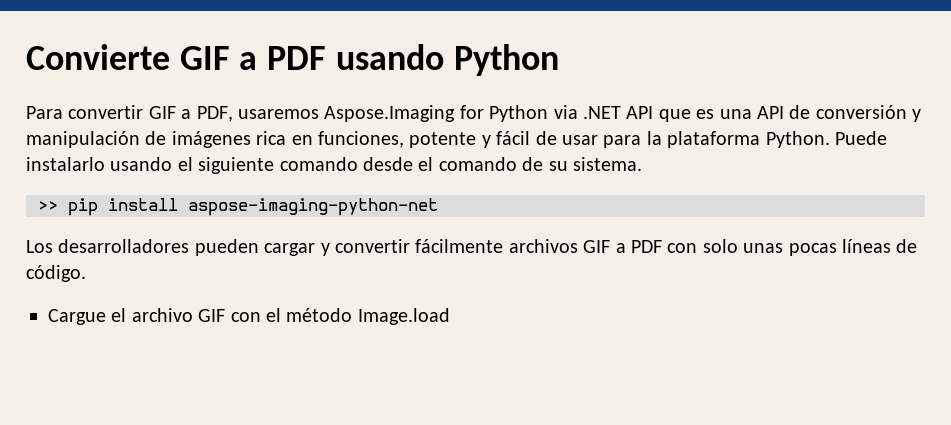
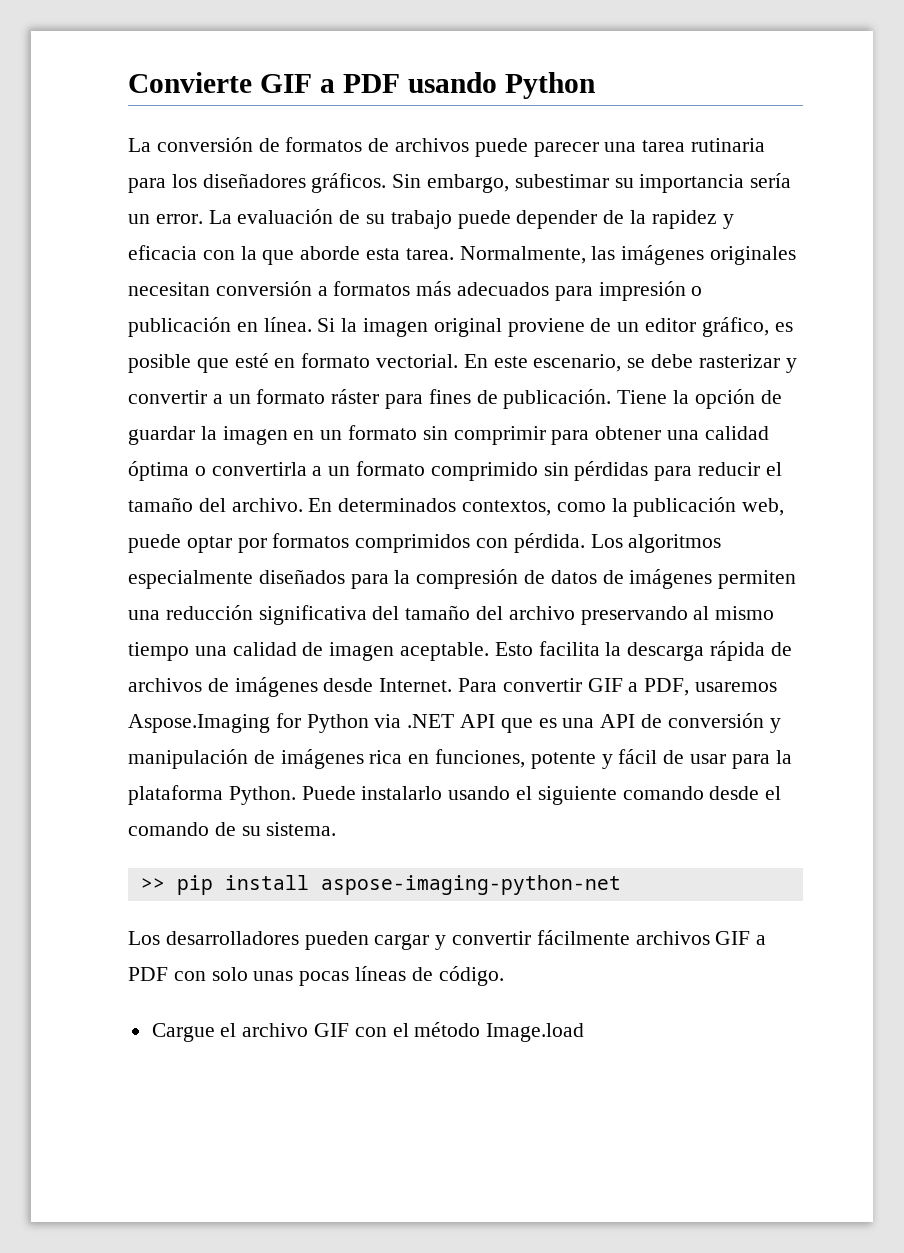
+ La conversión de formatos de archivos puede parecer una tarea rutinaria para los diseñadores gráficos. Sin embargo, subestimar su importancia sería un error. La evaluación de su trabajo puede depender de la rapidez y eficacia con la que aborde esta tarea. Normalmente, las imágenes originales necesitan conversión a formatos más adecuados para impresión o publicación en línea. Si la imagen original proviene de un editor gráfico, es posible que esté en formato vectorial. En este escenario, se debe rasterizar y convertir a un formato ráster para fines de publicación. Tiene la opción de guardar la imagen en un formato sin comprimir para obtener una calidad óptima o convertirla a un formato comprimido sin pérdidas para reducir el tamaño del archivo. En determinados contextos, como la publicación web, puede optar por formatos comprimidos con pérdida. Los algoritmos especialmente diseñados para la compresión de datos de imágenes permiten una reducción significativa del tamaño del archivo preservando al mismo tiempo una calidad de imagen aceptable. Esto facilita la descarga rápida de archivos de imágenes desde Internet.

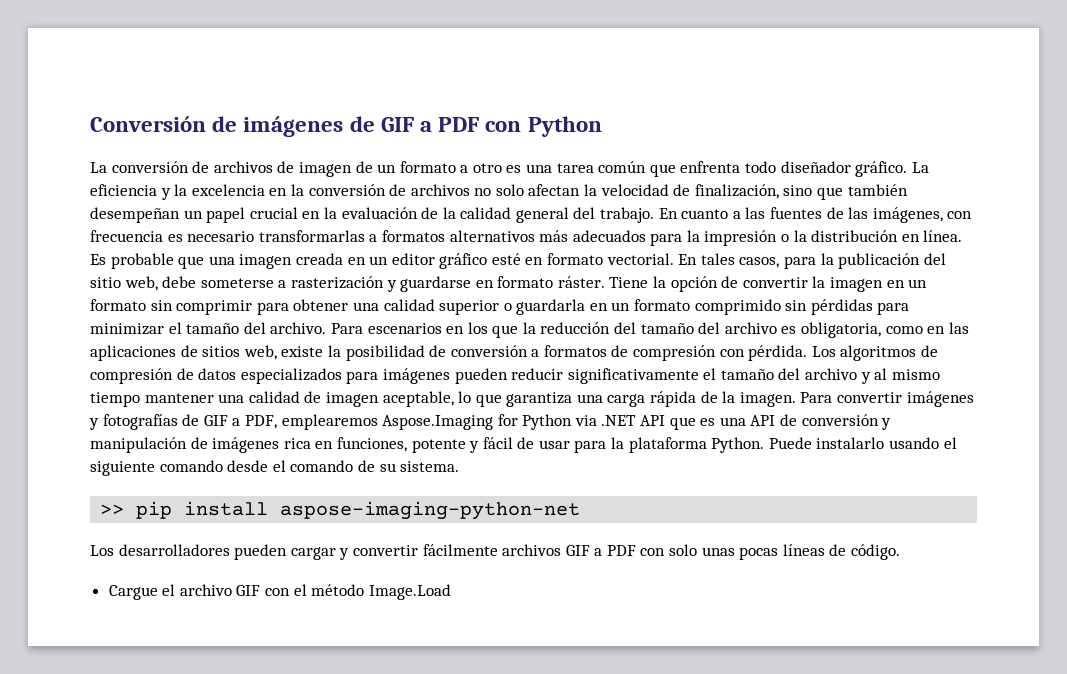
- Convierte GIF a PDF usando Python
+ Conversión de imágenes de GIF a PDF con Python
- La conversión de formatos de archivos puede parecer una tarea rutinaria para los diseñadores gráficos. Sin embargo, subestimar su importancia sería un error. La evaluación de su trabajo puede depender de la rapidez y eficacia con la que aborde esta tarea. Normalmente, las imágenes originales necesitan conversión a formatos más adecuados para impresión o publicación en línea. Si la imagen original proviene de un editor gráfico, es posible que esté en formato vectorial.
+ La conversión de archivos de imagen de un formato a otro es una tarea común que enfrenta todo diseñador gráfico. La eficiencia y la excelencia en la conversión de archivos no solo afectan la velocidad de finalización, sino que también desempeñan un papel crucial en la evaluación de la calidad general del trabajo. En cuanto a las fuentes de las imágenes, con frecuencia es necesario transformarlas a formatos alternativos más adecuados para la impresión o la distribución en línea. Es probable que una imagen creada en un editor gráfico esté en formato vectorial.
- En este escenario, se debe rasterizar y convertir a un formato ráster para fines de publicación.
+ En tales casos, para la publicación del sitio web, debe someterse a rasterización y guardarse en formato ráster.
- Tiene la opción de guardar la imagen en un formato sin comprimir para obtener una calidad óptima o convertirla a un formato comprimido sin pérdidas para reducir el tamaño del archivo.
+ Tiene la opción de convertir la imagen en un formato sin comprimir para obtener una calidad superior o guardarla en un formato comprimido sin pérdidas para minimizar el tamaño del archivo.
- En determinados contextos, como la publicación web, puede optar por formatos comprimidos con pérdida. Los algoritmos especialmente diseñados para la compresión de datos de imágenes permiten una reducción significativa del tamaño del archivo preservando al mismo tiempo una calidad de imagen aceptable. Esto facilita la descarga rápida de archivos de imágenes desde Internet. Para convertir GIF a PDF, usaremos Aspose.Imaging for Python via .NET API que es una API de conversión y manipulación de imágenes rica en funciones, potente y fácil de usar para la plataforma Python.
+ Para escenarios en los que la reducción del tamaño del archivo es obligatoria, como en las aplicaciones de sitios web, existe la posibilidad de conversión a formatos de compresión con pérdida. Los algoritmos de compresión de datos especializados para imágenes pueden reducir significativamente el tamaño del archivo y al mismo tiempo mantener una calidad de imagen aceptable, lo que garantiza una carga rápida de la imagen. Para convertir imágenes y fotografías de GIF a PDF, emplearemos Aspose.Imaging for Python via .NET API que es una API de conversión y manipulación de imágenes rica en funciones, potente y fácil de usar para la plataforma Python.
- Cargue el archivo GIF con el método Image.load
+ Cargue el archivo GIF con el método Image.Load

